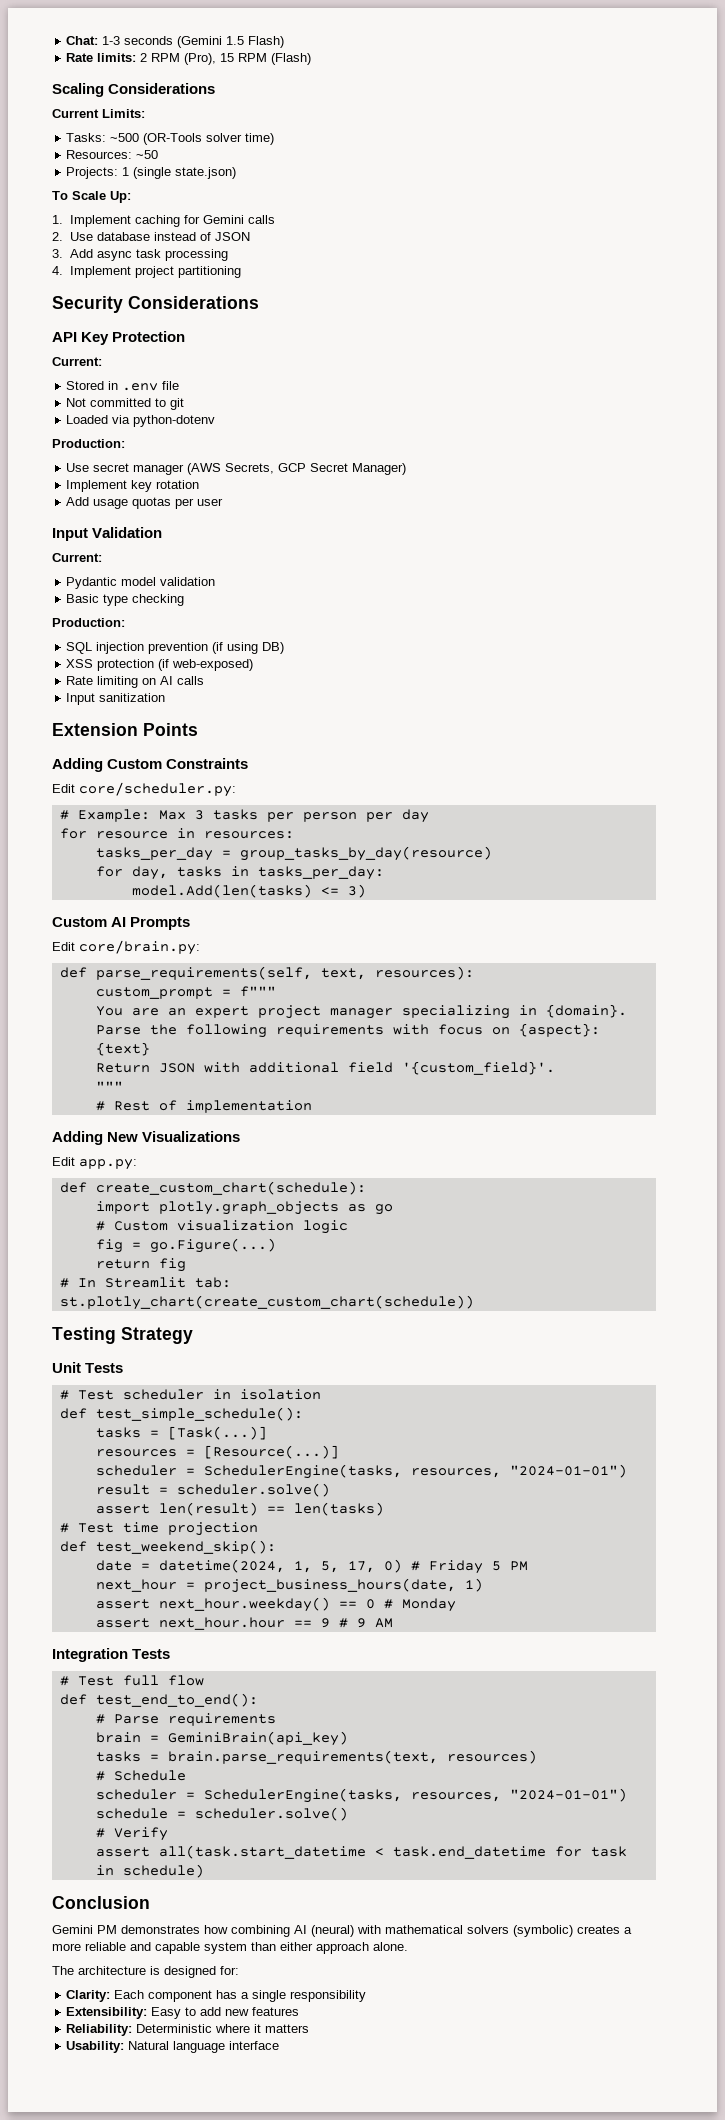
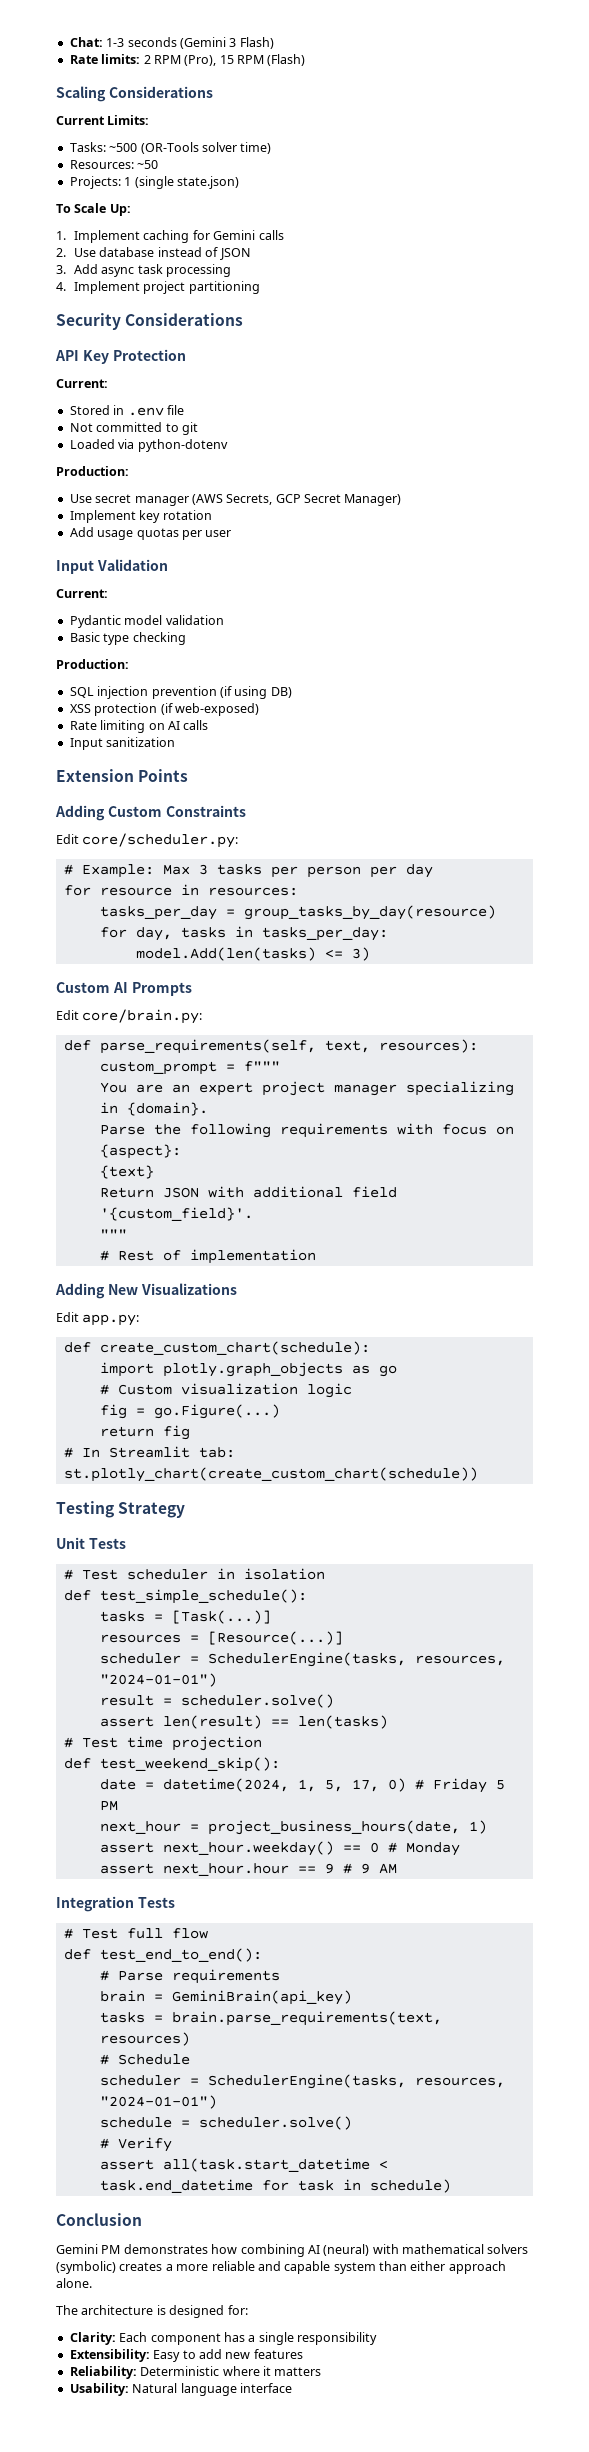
- Chat: 1-3 seconds (Gemini 1.5 Flash)
+ Chat: 1-3 seconds (Gemini 3 Flash)

